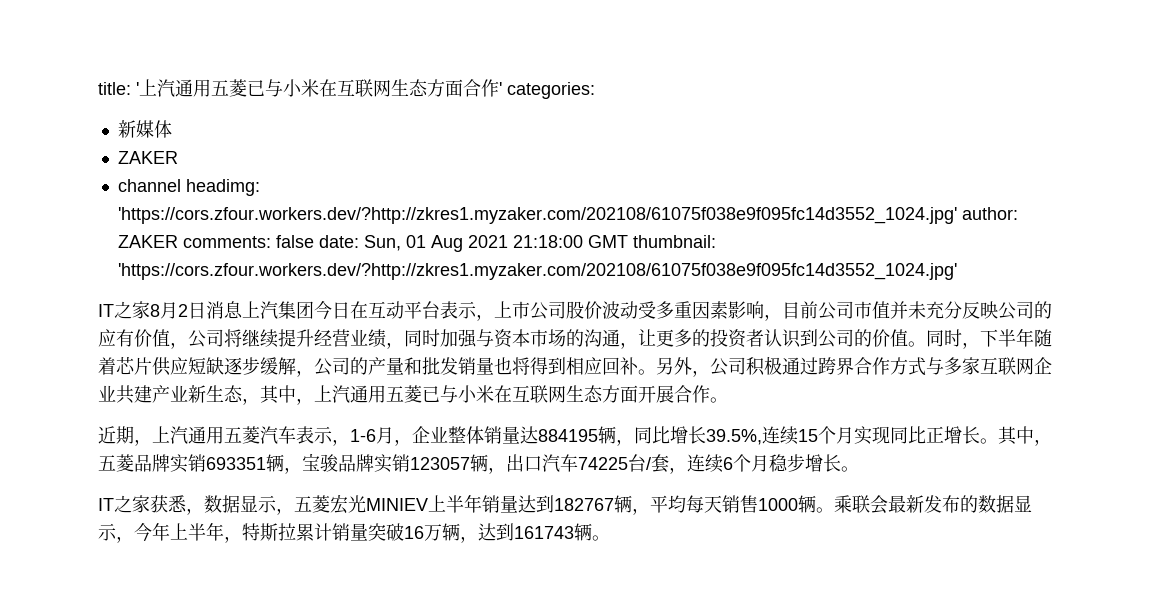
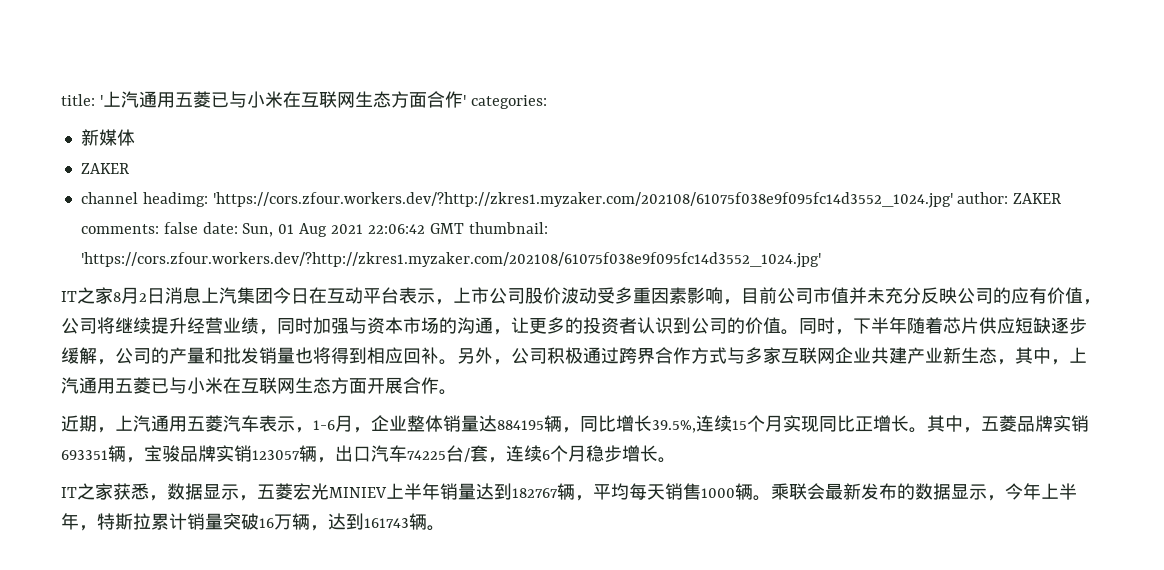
- channel headimg: 'https://cors.zfour.workers.dev/?http://zkres1.myzaker.com/202108/61075f038e9f095fc14d3552_1024.jpg' author: ZAKER comments: false date: Sun, 01 Aug 2021 21:18:00 GMT thumbnail: 'https://cors.zfour.workers.dev/?http://zkres1.myzaker.com/202108/61075f038e9f095fc14d3552_1024.jpg'
+ channel headimg: 'https://cors.zfour.workers.dev/?http://zkres1.myzaker.com/202108/61075f038e9f095fc14d3552_1024.jpg' author: ZAKER comments: false date: Sun, 01 Aug 2021 22:06:42 GMT thumbnail: 'https://cors.zfour.workers.dev/?http://zkres1.myzaker.com/202108/61075f038e9f095fc14d3552_1024.jpg'

